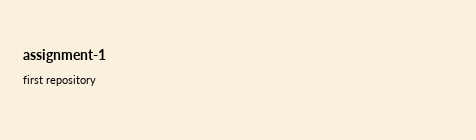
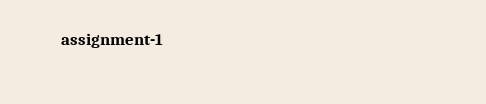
- first repository

